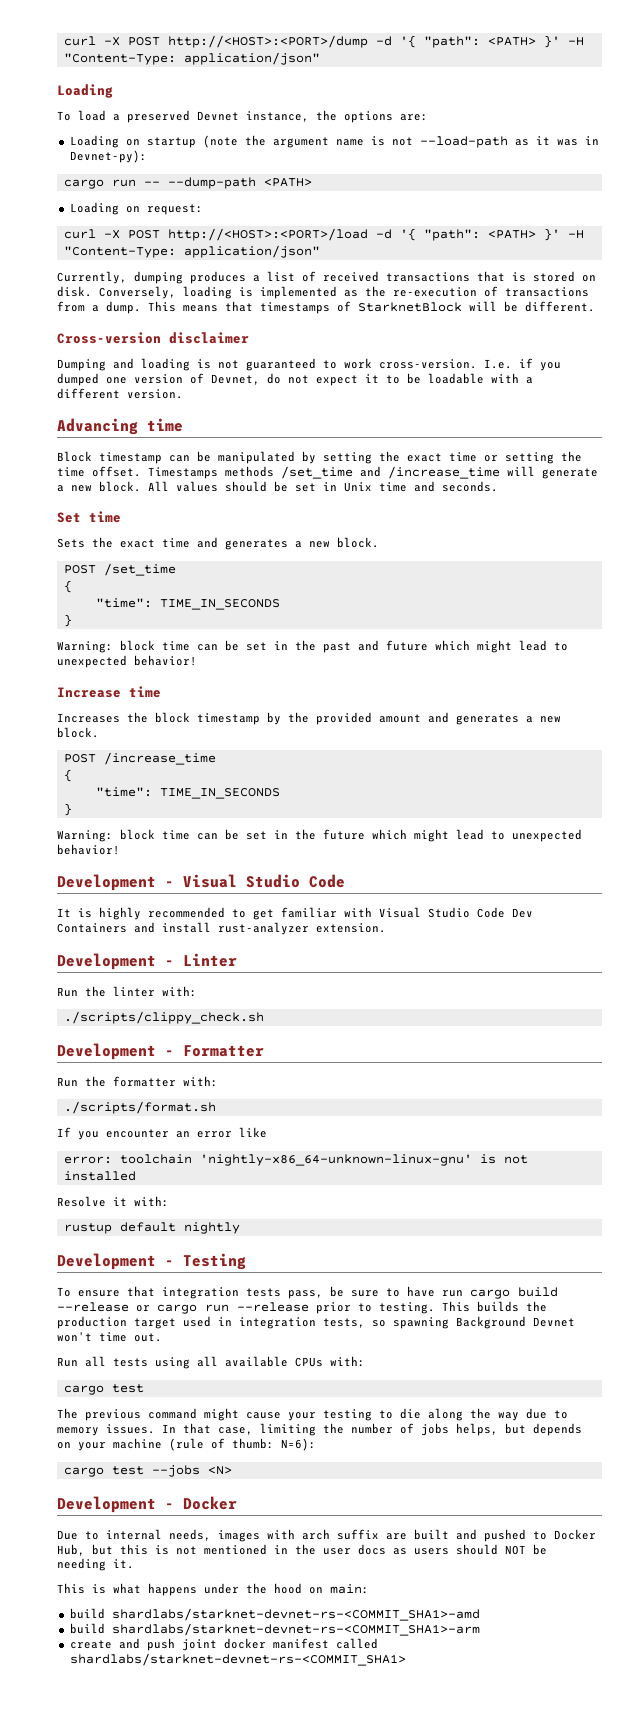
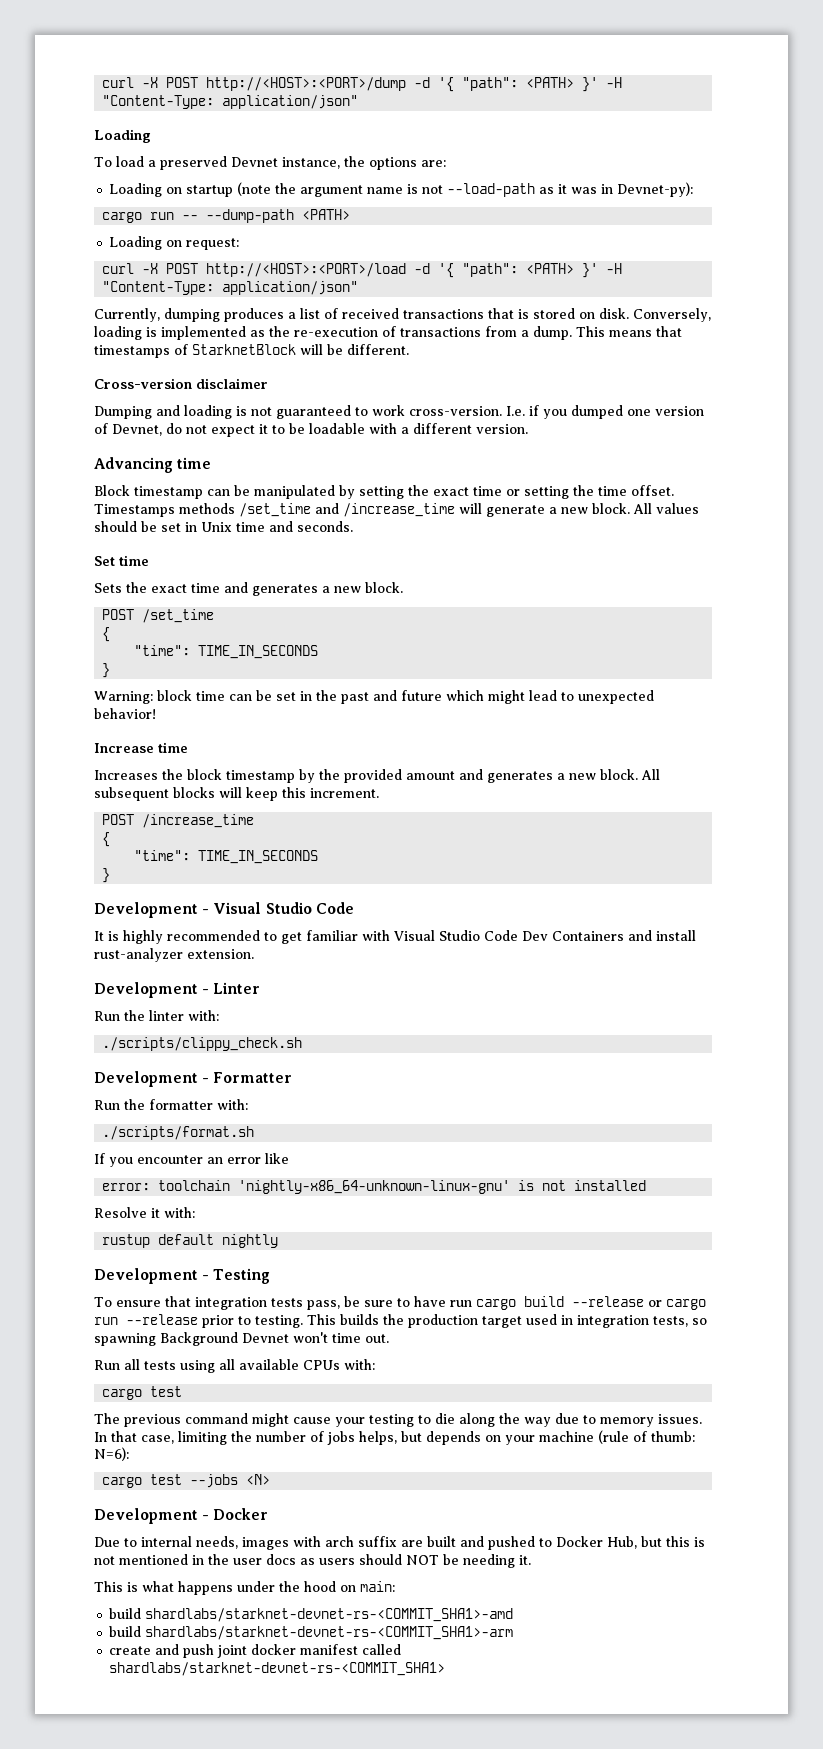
+ All subsequent blocks will keep this increment.
- Warning: block time can be set in the future which might lead to unexpected behavior!

